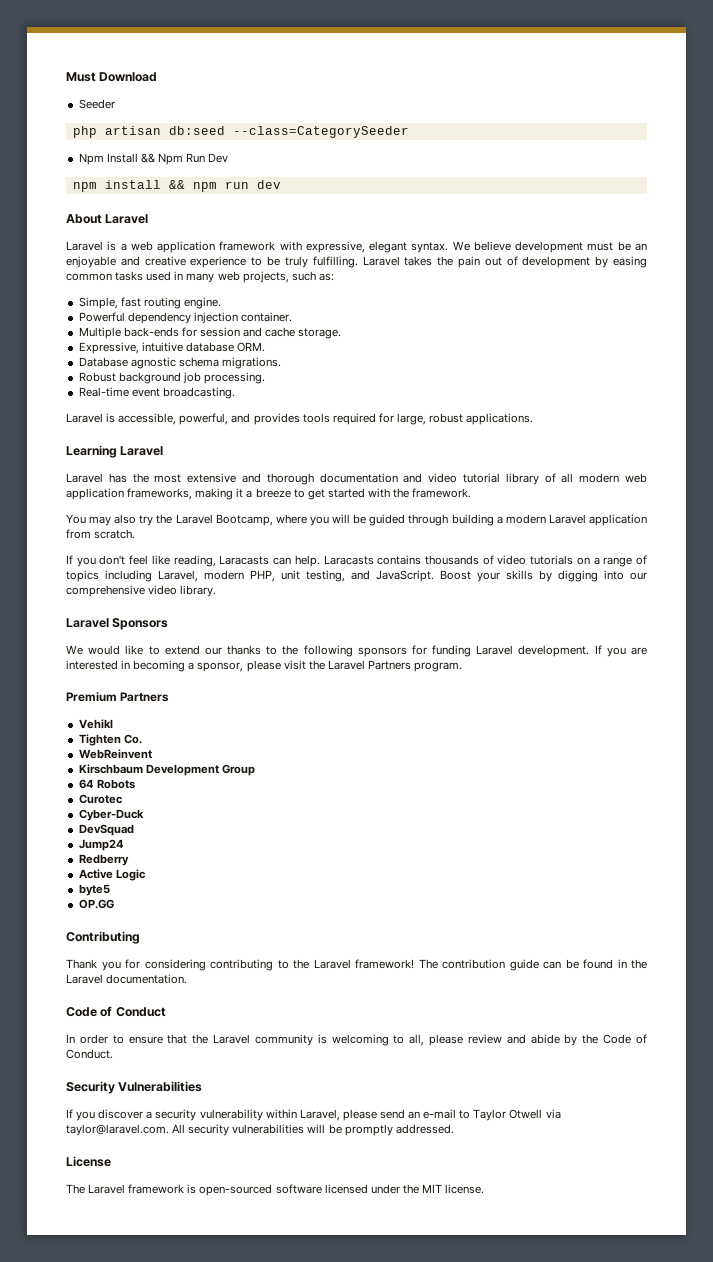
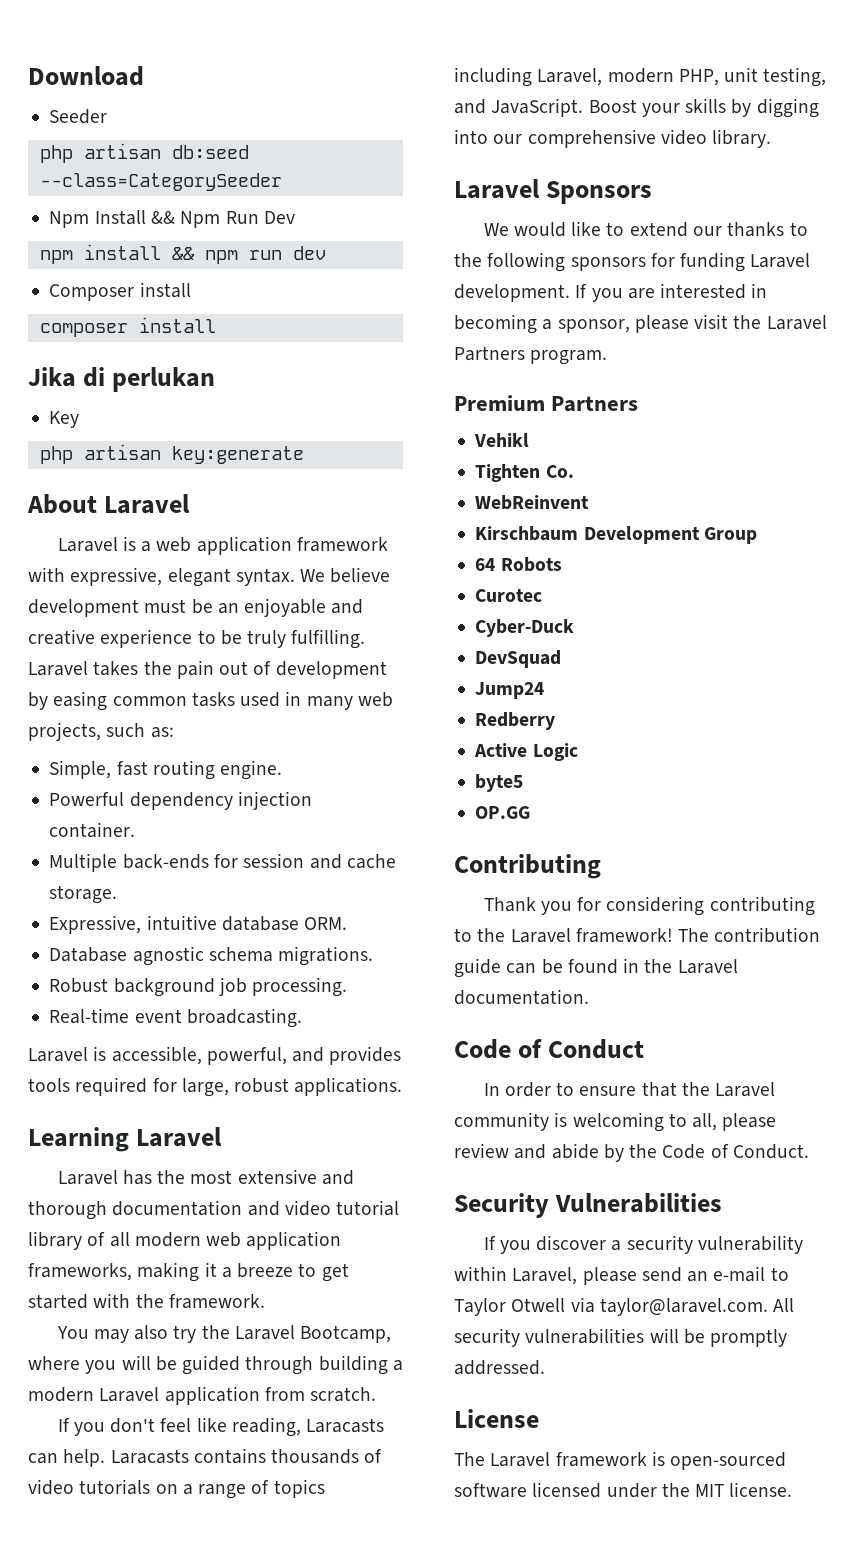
- Must Download
+ Download
+ Composer install
+ composer install
+ Jika di perlukan
+ Key
+ php artisan key:generate

